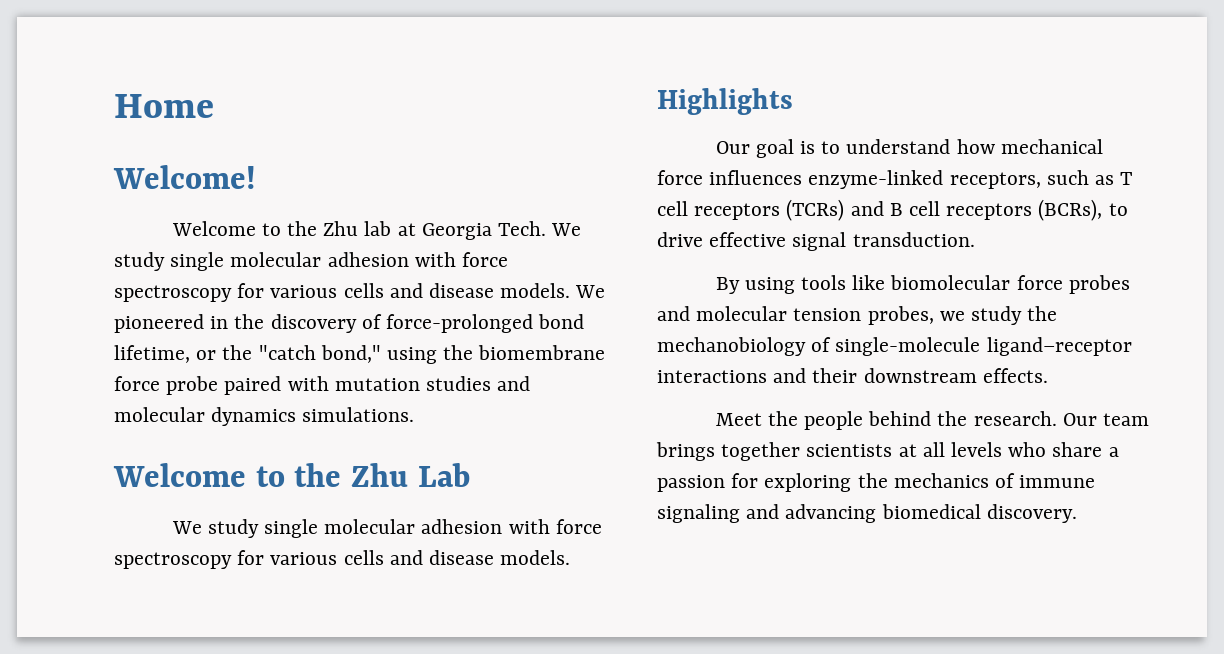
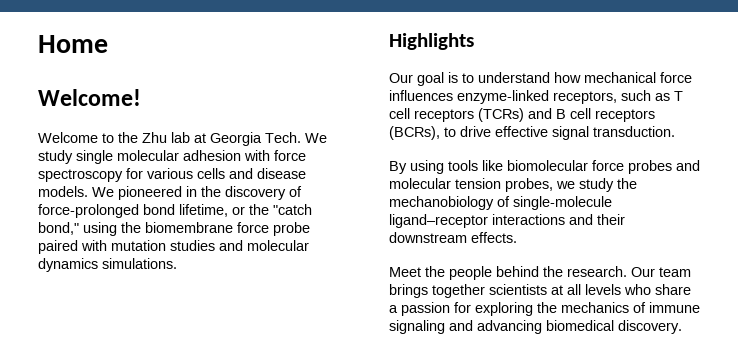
- Welcome to the Zhu Lab
- We study single molecular adhesion with force spectroscopy for various cells and disease models.

